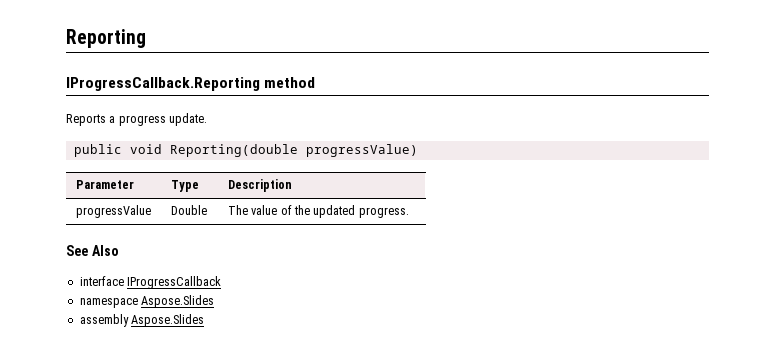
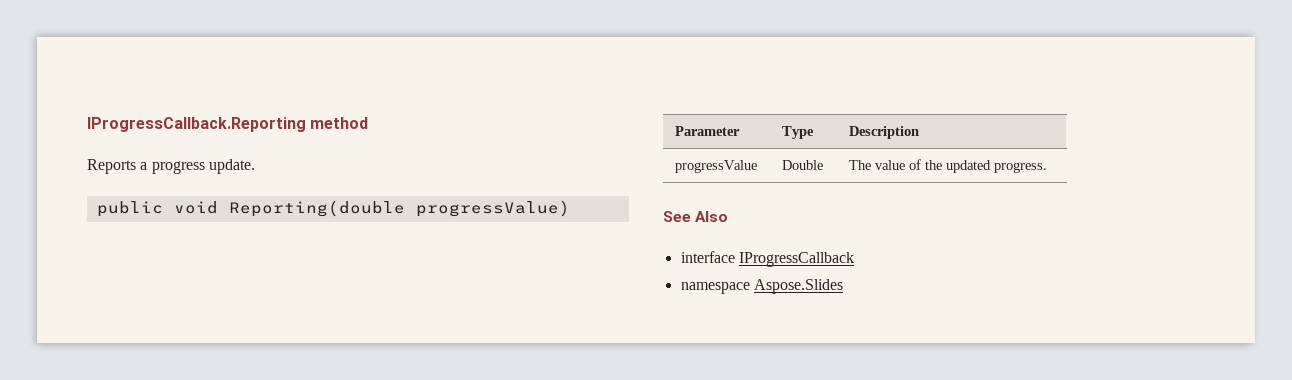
- Reporting
- assembly Aspose.Slides

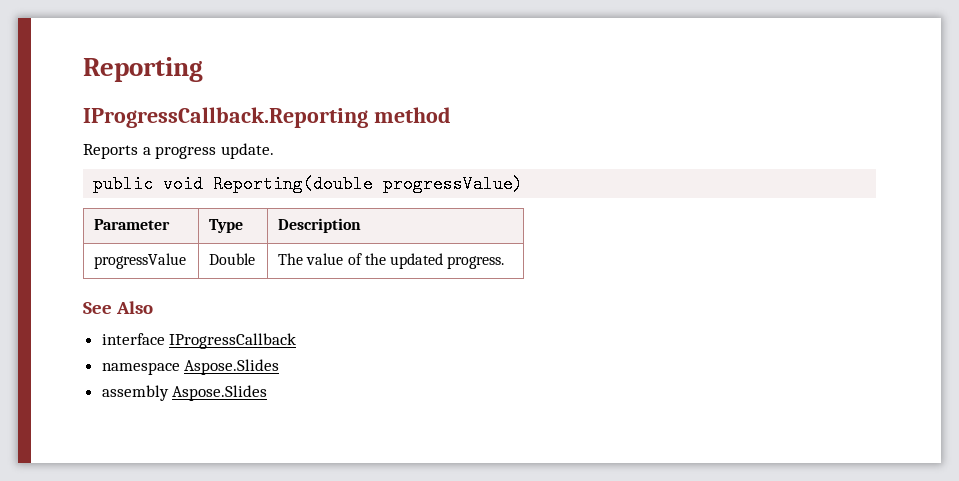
+ Reporting
+ assembly Aspose.Slides

